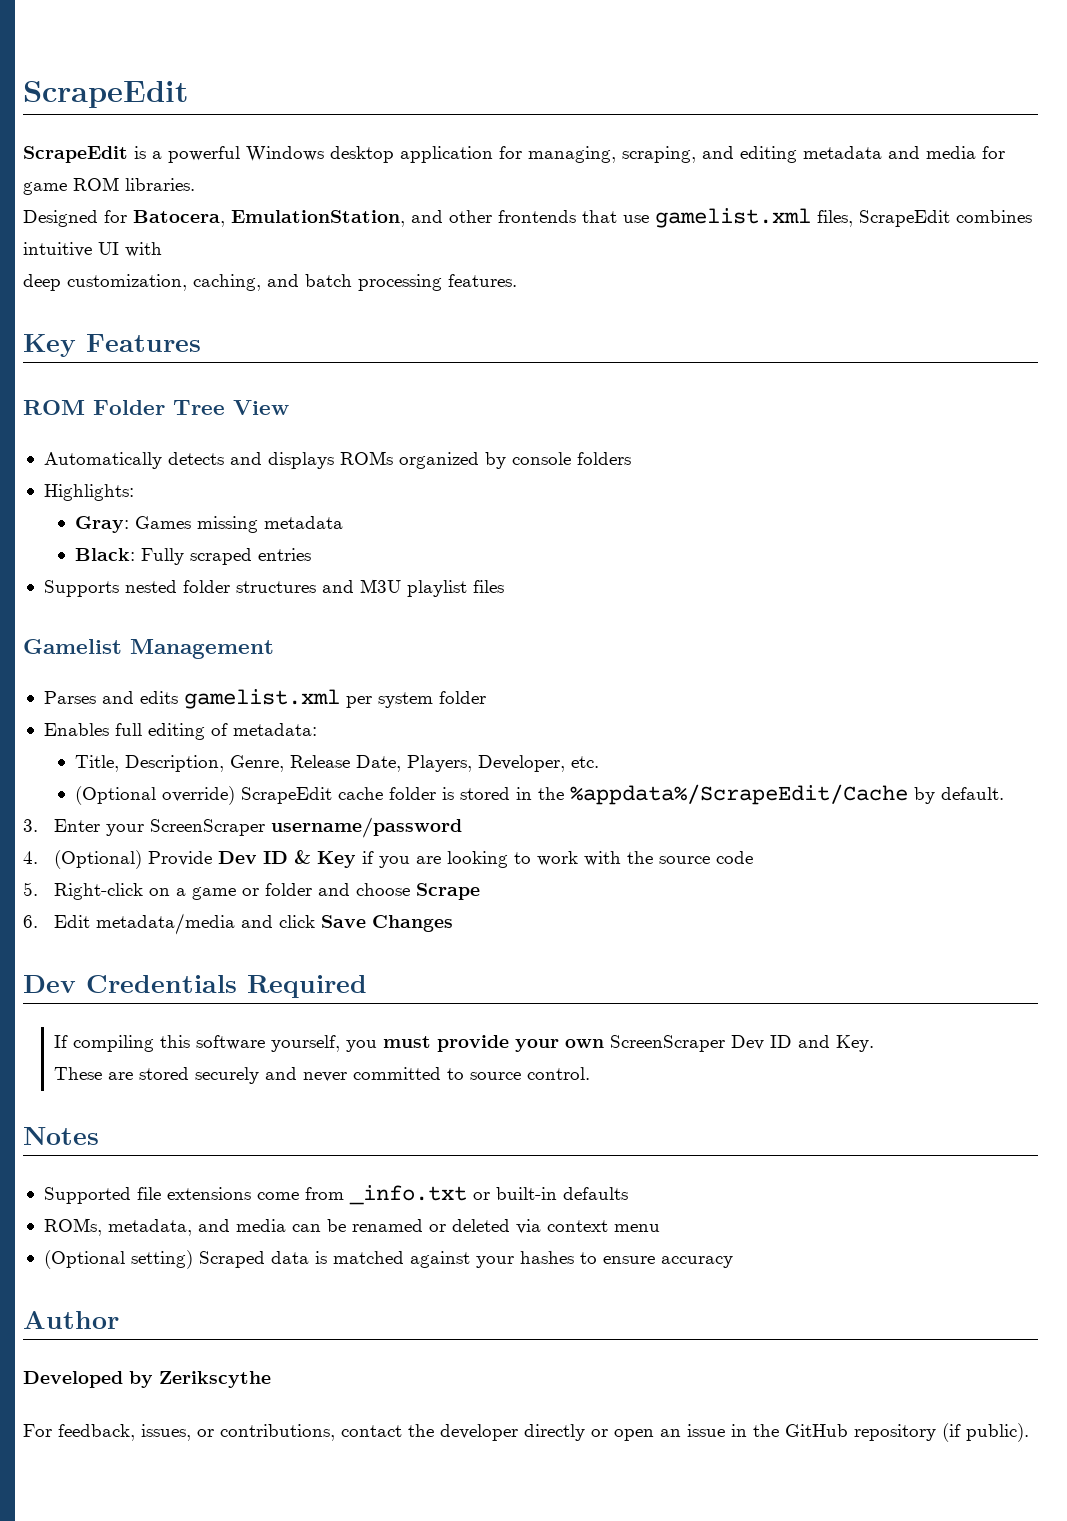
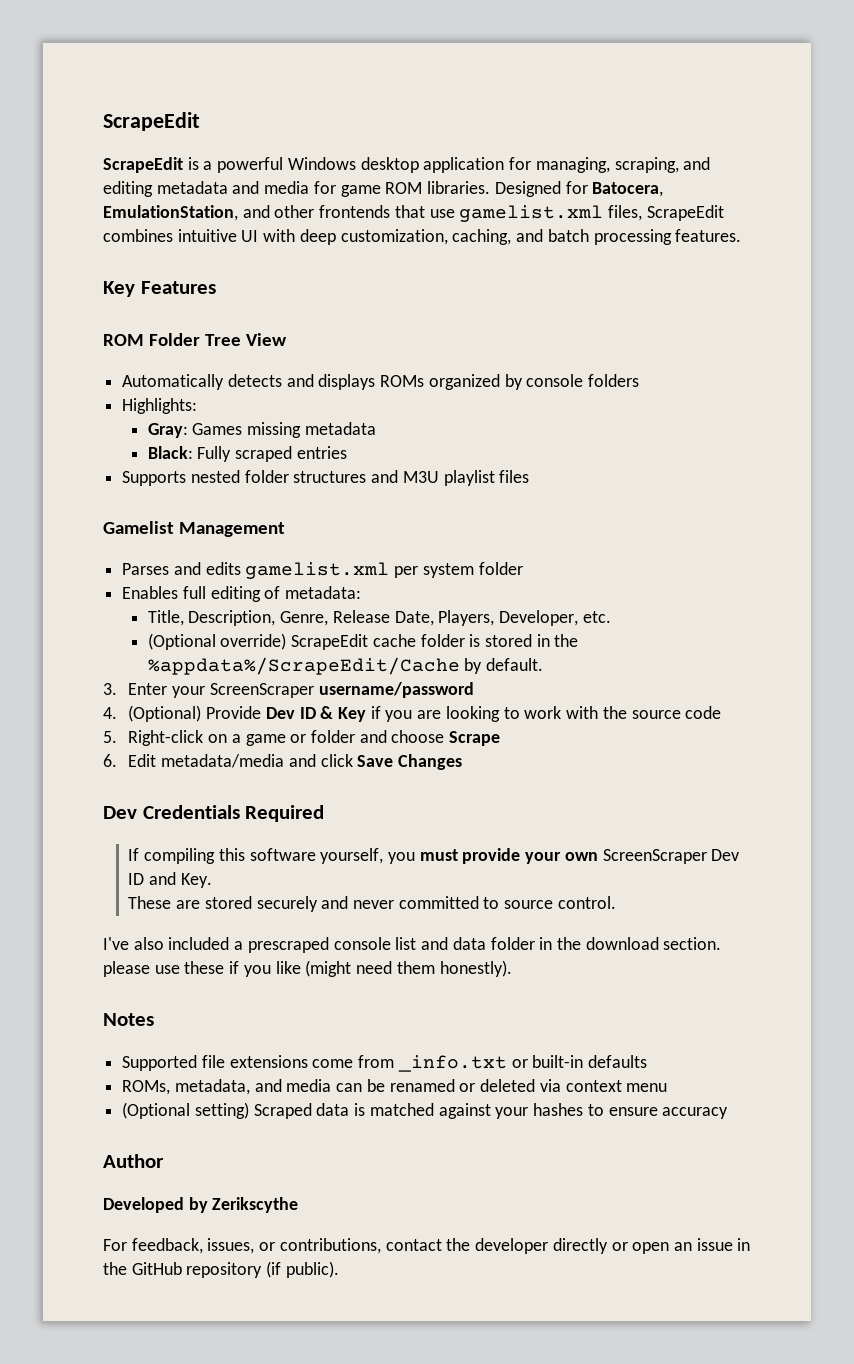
- ScrapeEdit is a powerful Windows desktop application for managing, scraping, and editing metadata and media for game ROM libraries.
- Designed for Batocera, EmulationStation, and other frontends that use gamelist.xml files, ScrapeEdit combines intuitive UI with
- deep customization, caching, and batch processing features.
+ ScrapeEdit is a powerful Windows desktop application for managing, scraping, and editing metadata and media for game ROM libraries. Designed for Batocera, EmulationStation, and other frontends that use gamelist.xml files, ScrapeEdit combines intuitive UI with deep customization, caching, and batch processing features.
+ I've also included a prescraped console list and data folder in the download section. please use these if you like (might need them honestly).

